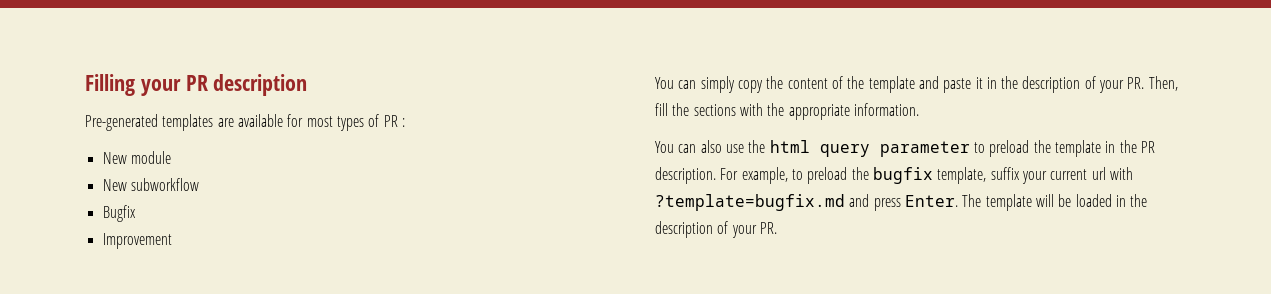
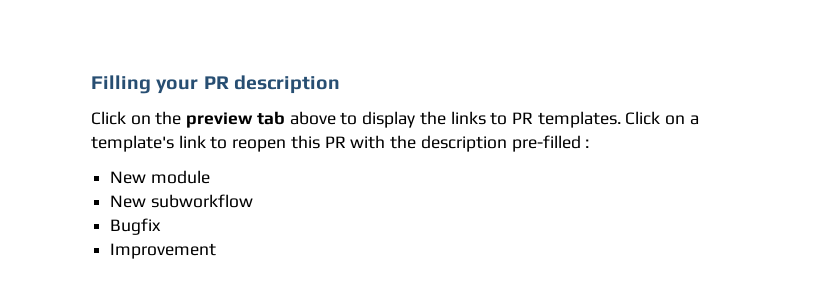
- Pre-generated templates are available for most types of PR :
+ Click on the preview tab above to display the links to PR templates. Click on a template's link to reopen this PR with the description pre-filled :
- You can simply copy the content of the template and paste it in the description of your PR. Then, fill the sections with the appropriate information.
- You can also use the html query parameter to preload the template in the PR description. For example, to preload the bugfix template, suffix your current url with ?template=bugfix.md and press Enter. The template will be loaded in the description of your PR.

